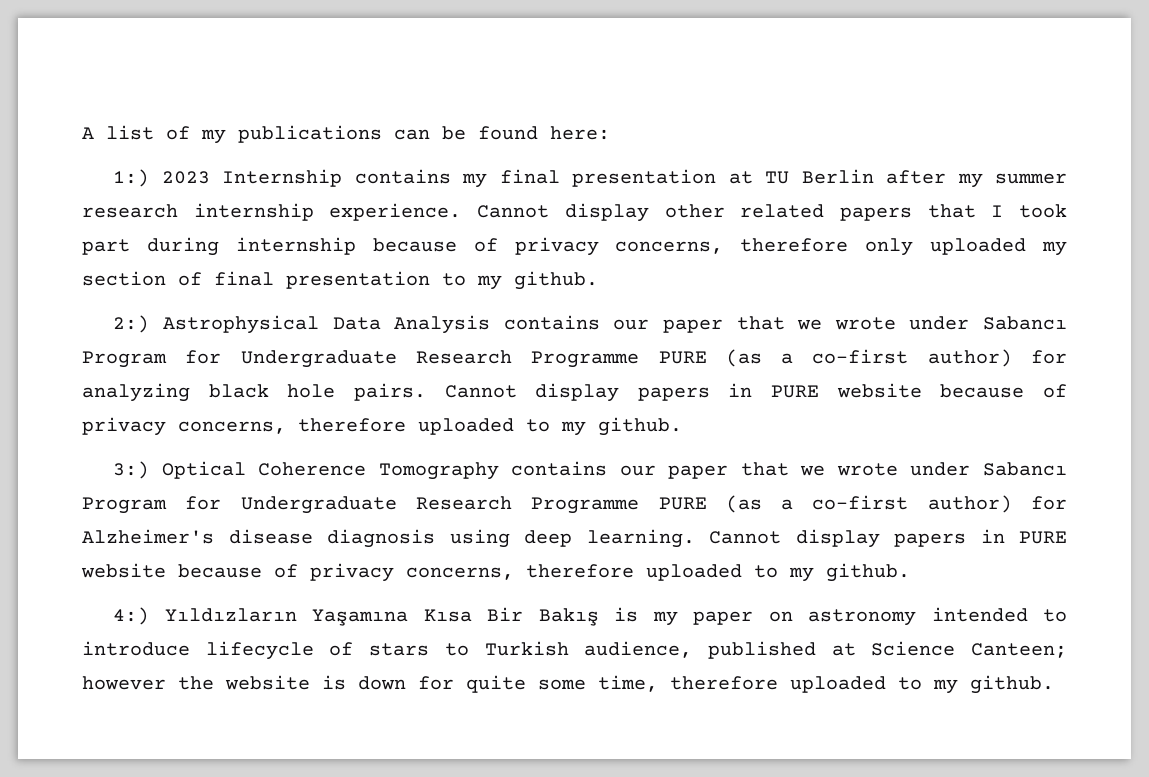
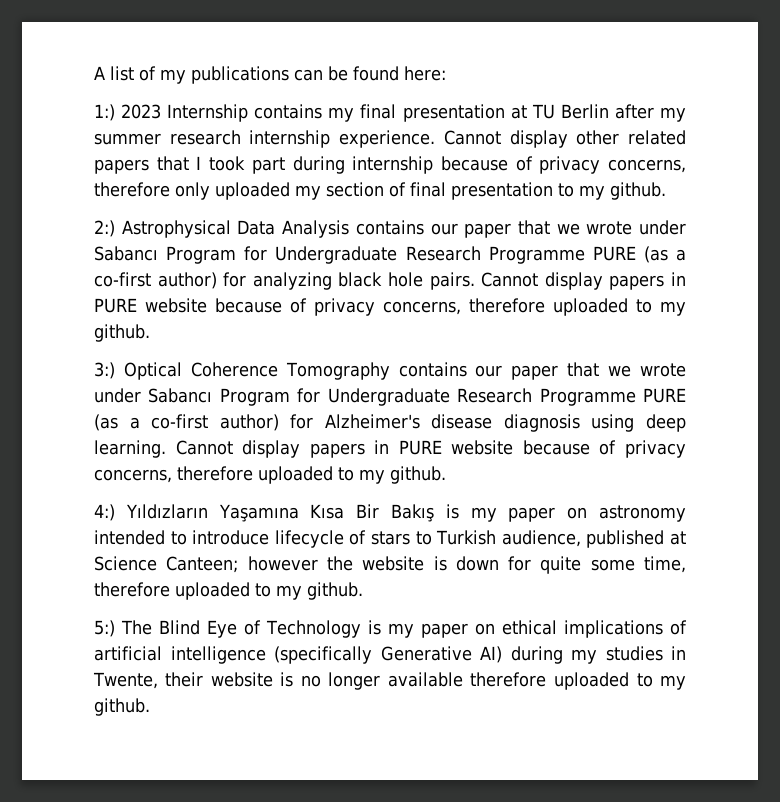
+ 5:) The Blind Eye of Technology is my paper on ethical implications of artificial intelligence (specifically Generative AI) during my studies in Twente, their website is no longer available therefore uploaded to my github.

